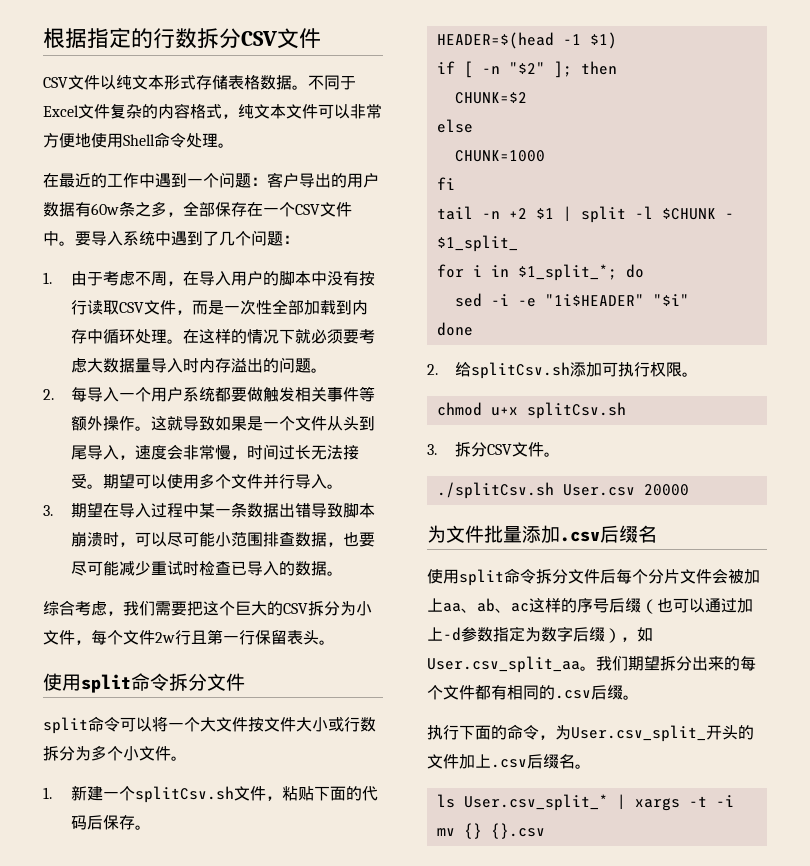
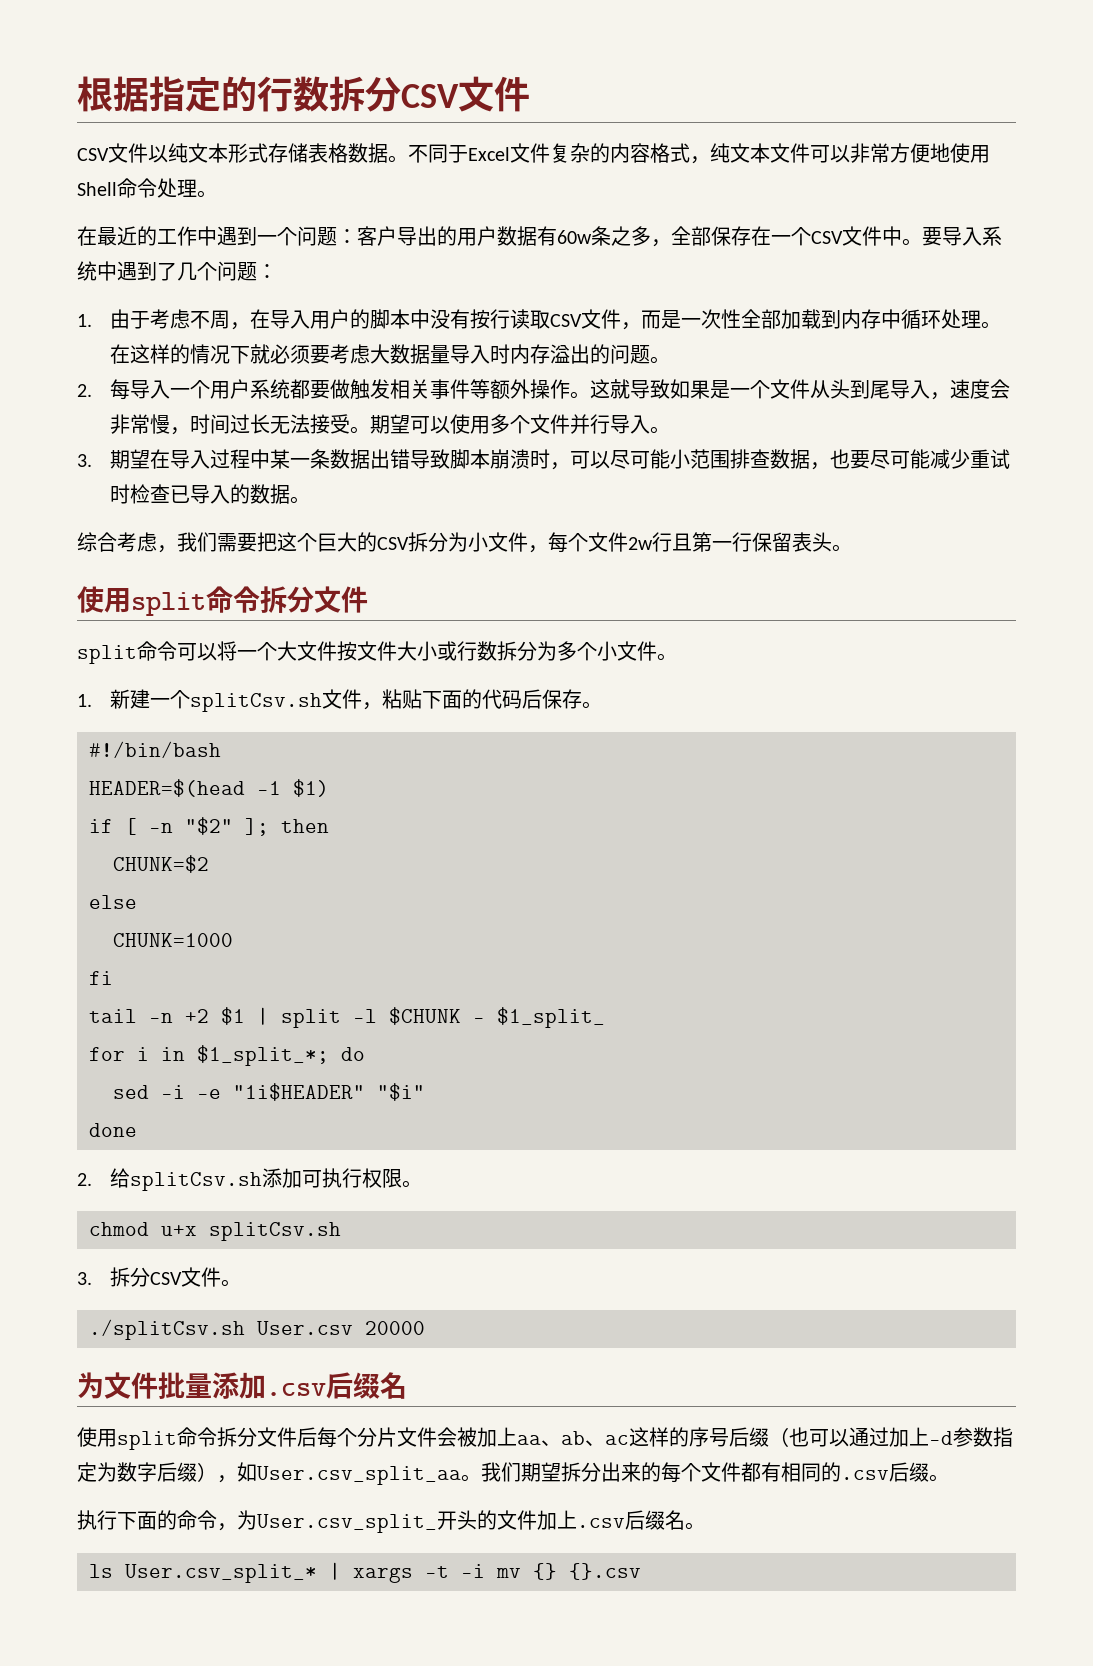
+ #!/bin/bash

